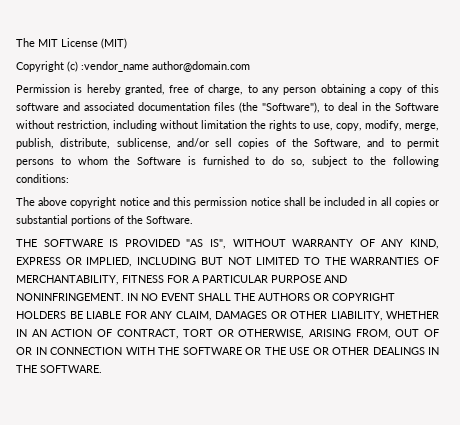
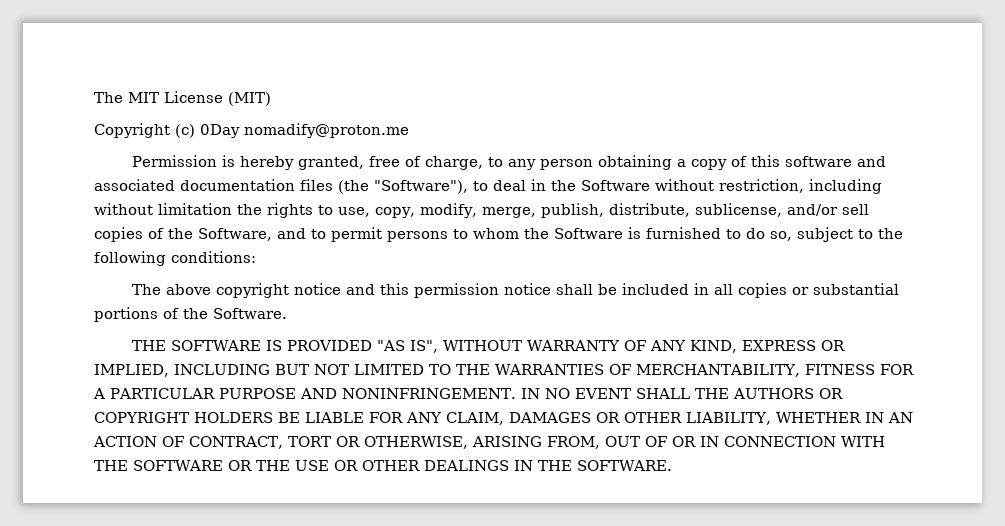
- Copyright (c) :vendor_name author@domain.com
+ Copyright (c) 0Day nomadify@proton.me

